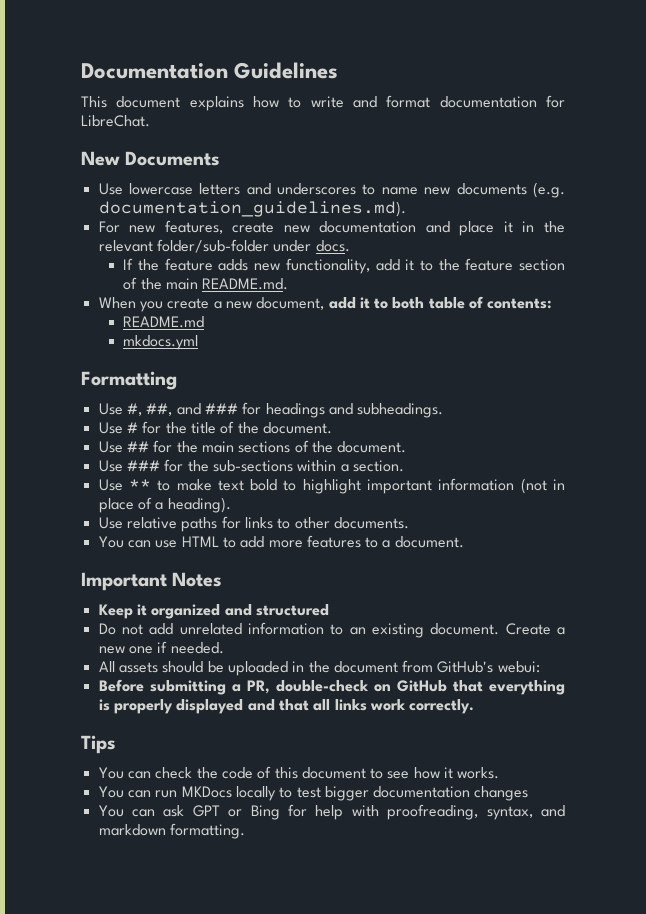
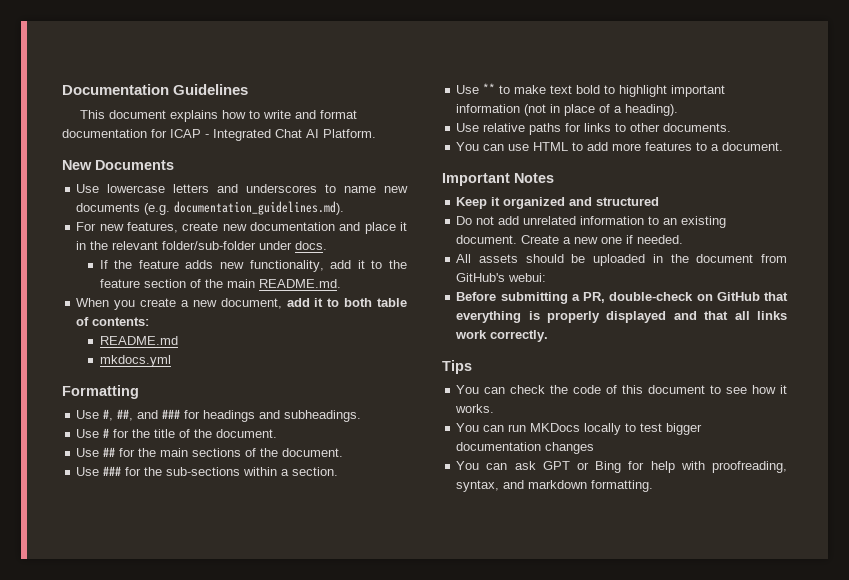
- This document explains how to write and format documentation for LibreChat.
+ This document explains how to write and format documentation for ICAP - Integrated Chat AI Platform.

